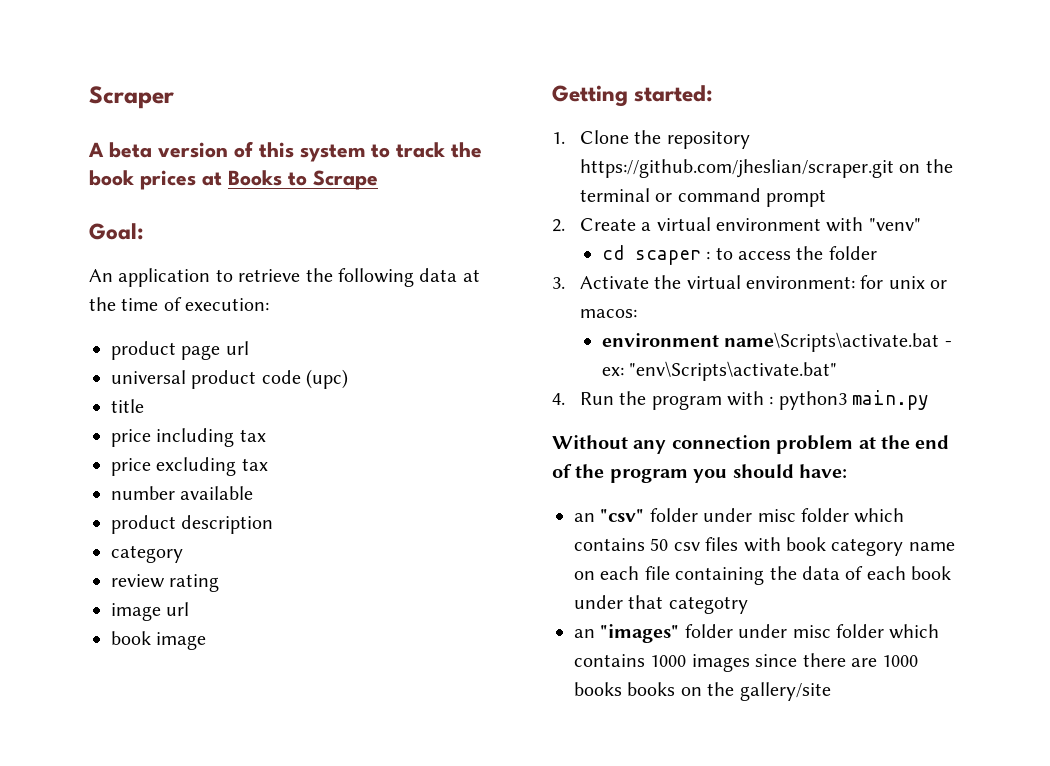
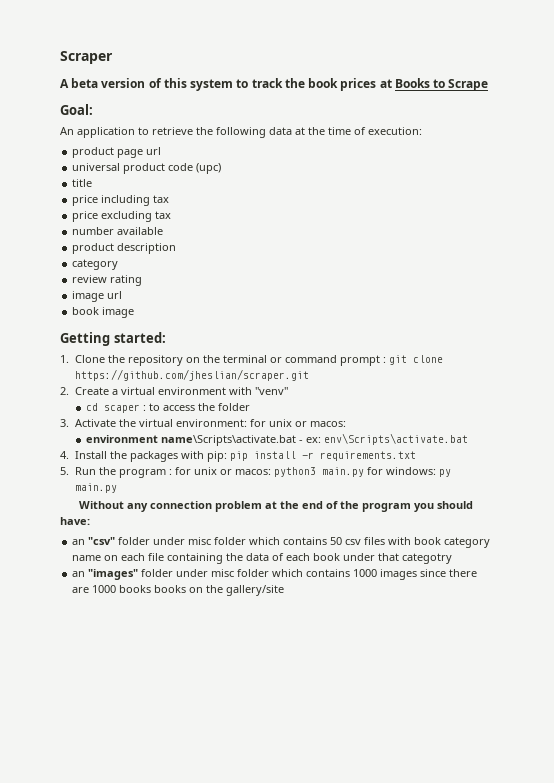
- 1. Clone the repository https://github.com/jheslian/scraper.git on the terminal or command prompt
+ 1. Clone the repository on the terminal or command prompt : git clone https://github.com/jheslian/scraper.git
- environment name\Scripts\activate.bat - ex: "env\Scripts\activate.bat"
- 4. Run the program with : python3 main.py
+ environment name\Scripts\activate.bat - ex: env\Scripts\activate.bat
+ 4. Install the packages with pip: pip install -r requirements.txt
+ 5. Run the program : for unix or macos: python3 main.py for windows: py main.py

